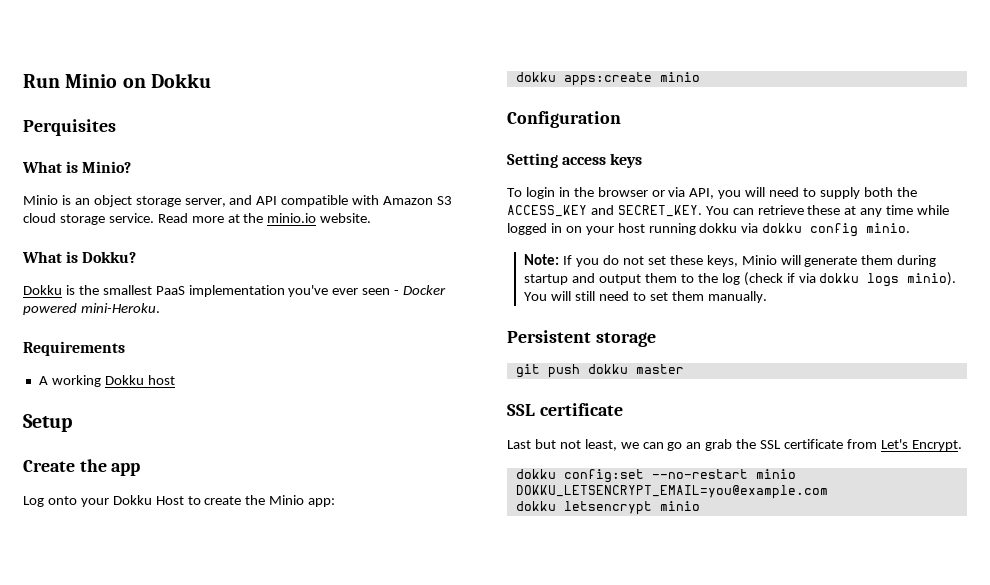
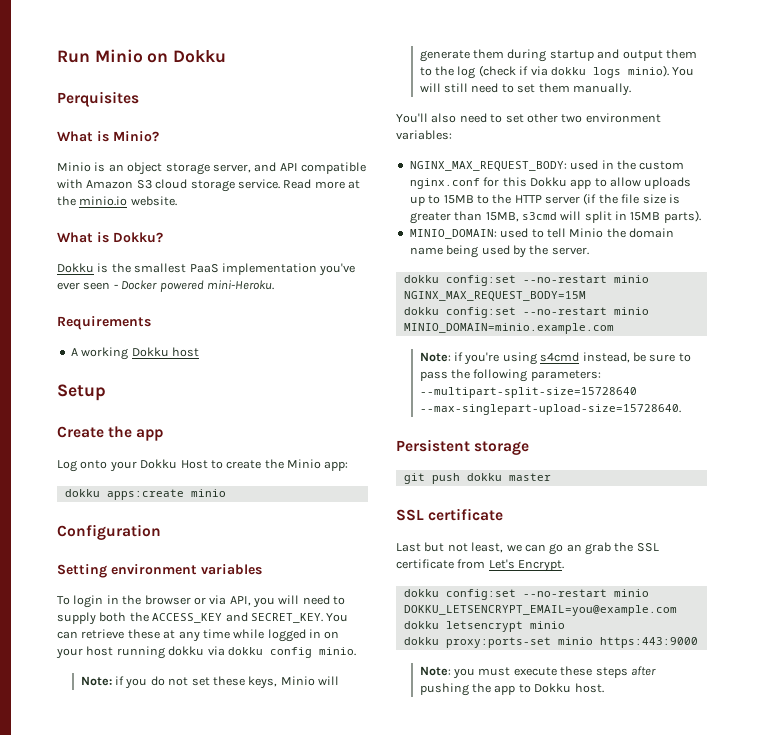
- Setting access keys
+ Setting environment variables
- Note: If you do not set these keys, Minio will generate them during startup and output them to the log (check if via dokku logs minio).
+ Note: if you do not set these keys, Minio will generate them during startup and output them to the log (check if via dokku logs minio).
+ You'll also need to set other two environment variables:
+ NGINX_MAX_REQUEST_BODY: used in the custom nginx.conf for this Dokku app to allow uploads up to 15MB to the HTTP server (if the file size is greater than 15MB, s3cmd will split in 15MB parts).
+ MINIO_DOMAIN: used to tell Minio the domain name being used by the server.
+ dokku config:set --no-restart minio NGINX_MAX_REQUEST_BODY=15M
+ dokku config:set --no-restart minio MINIO_DOMAIN=minio.example.com
+ Note: if you're using s4cmd instead, be sure to pass the following parameters: --multipart-split-size=15728640 --max-singlepart-upload-size=15728640.
+ dokku proxy:ports-set minio https:443:9000
+ Note: you must execute these steps after pushing the app to Dokku host.

